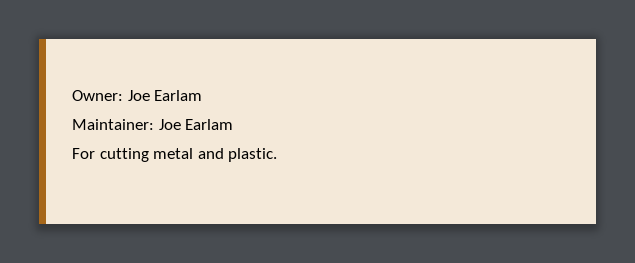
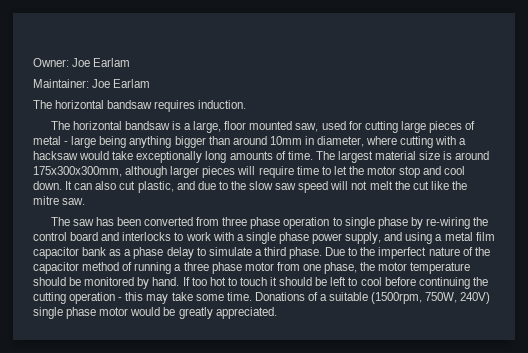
- For cutting metal and plastic.
+ The horizontal bandsaw requires induction.
+ The horizontal bandsaw is a large, floor mounted saw, used for cutting large pieces of metal - large being anything bigger than around 10mm in diameter, where cutting with a hacksaw would take exceptionally long amounts of time. The largest material size is around 175x300x300mm, although larger pieces will require time to let the motor stop and cool down. It can also cut plastic, and due to the slow saw speed will not melt the cut like the mitre saw.
+ The saw has been converted from three phase operation to single phase by re-wiring the control board and interlocks to work with a single phase power supply, and using a metal film capacitor bank as a phase delay to simulate a third phase. Due to the imperfect nature of the capacitor method of running a three phase motor from one phase, the motor temperature should be monitored by hand. If too hot to touch it should be left to cool before continuing the cutting operation - this may take some time. Donations of a suitable (1500rpm, 750W, 240V) single phase motor would be greatly appreciated.

